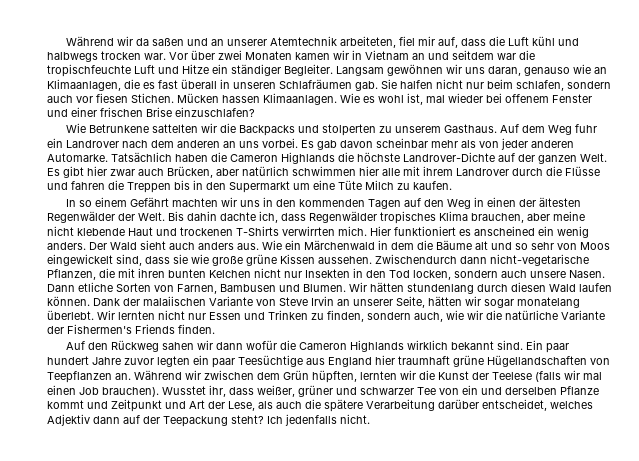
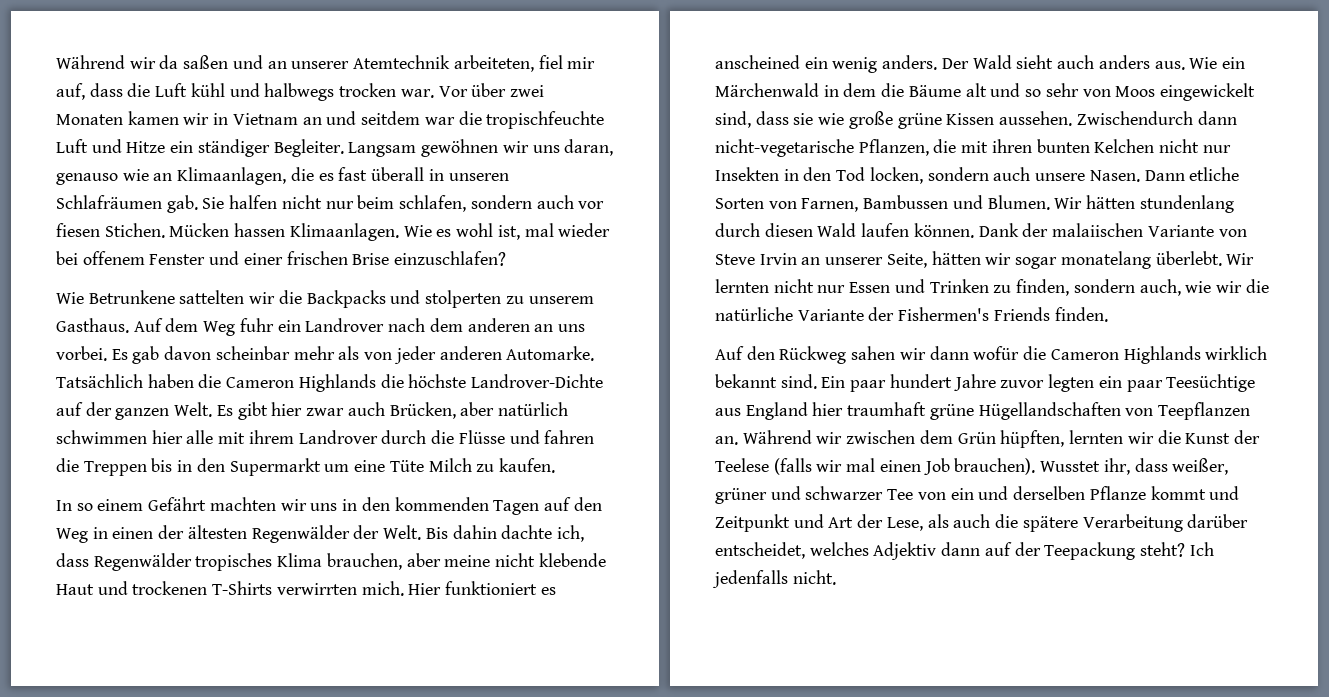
- Dann etliche Sorten von Farnen, Bambusen und Blumen.
+ Dann etliche Sorten von Farnen, Bambussen und Blumen.

